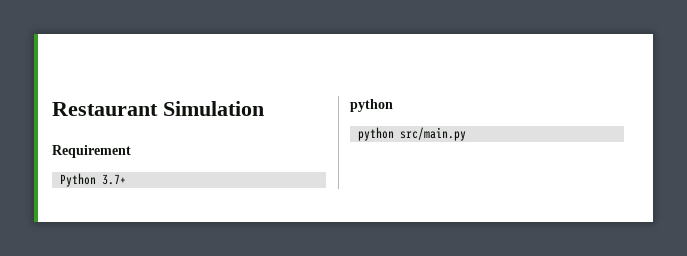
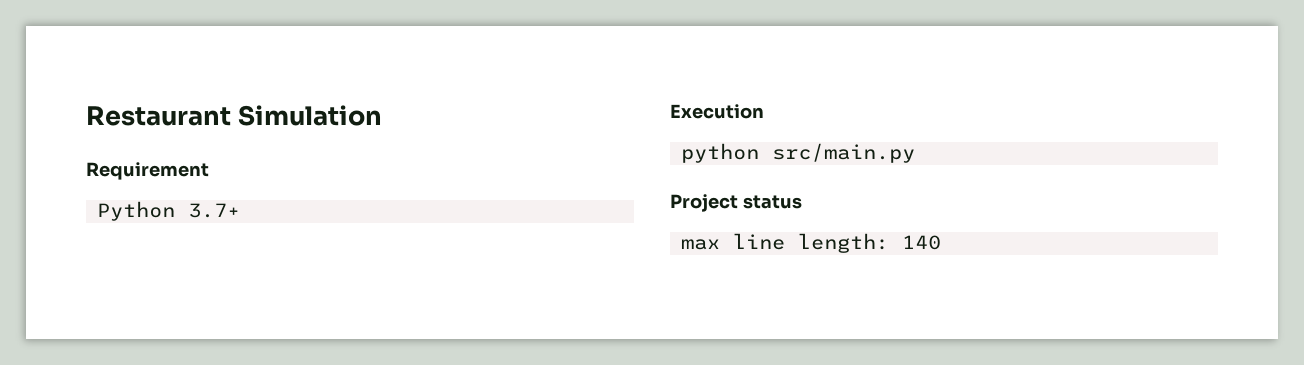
  Python 3.7+
- python
+ Execution
+ Project status
+ max line length: 140

